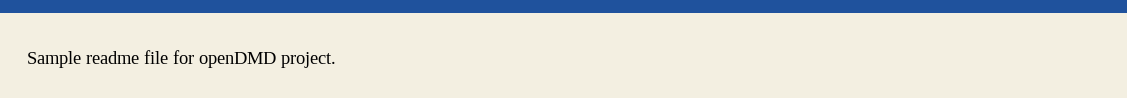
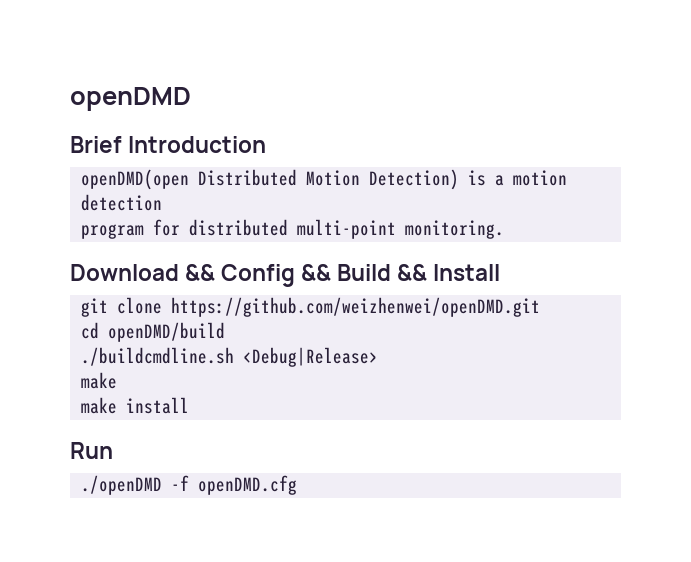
- Sample readme file for openDMD project.
+ openDMD
+ Brief Introduction
+ openDMD(open Distributed Motion Detection) is a motion detection
+ program for distributed multi-point monitoring.
+ Download && Config && Build && Install
+ git clone https://github.com/weizhenwei/openDMD.git
+ cd openDMD/build
+ ./buildcmdline.sh <Debug|Release>
+ make
+ make install
+ Run
+ ./openDMD -f openDMD.cfg

